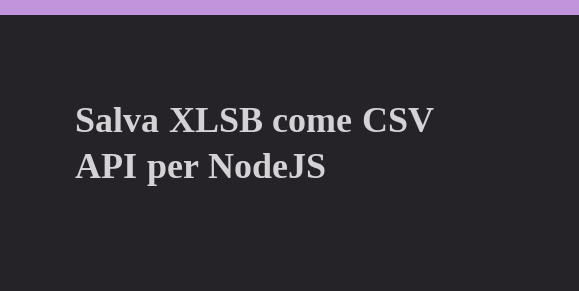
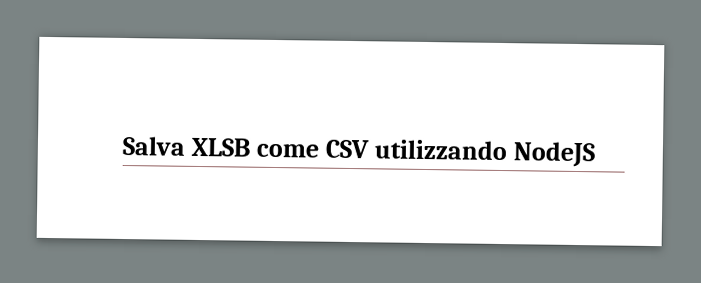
- Salva XLSB come CSV API per NodeJS
+ Salva XLSB come CSV utilizzando NodeJS

